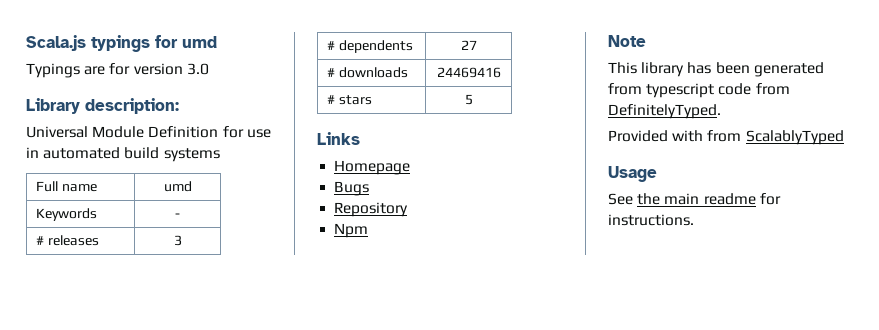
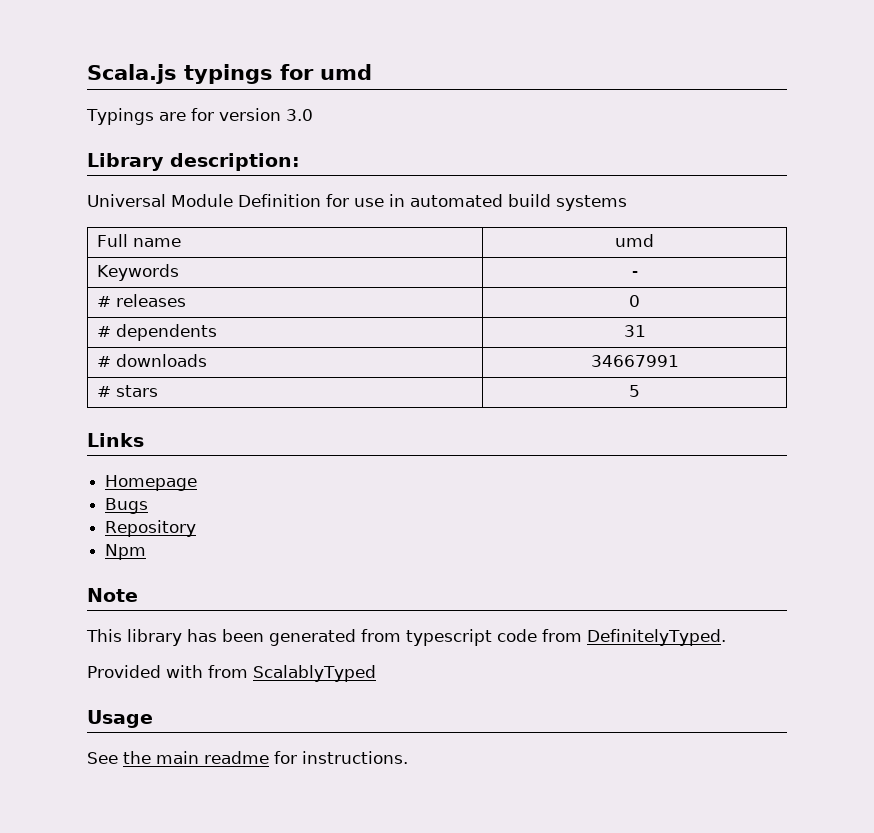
- # releases | 3
+ # releases | 0
- # dependents | 27
+ # dependents | 31
- # downloads | 24469416
+ # downloads | 34667991

